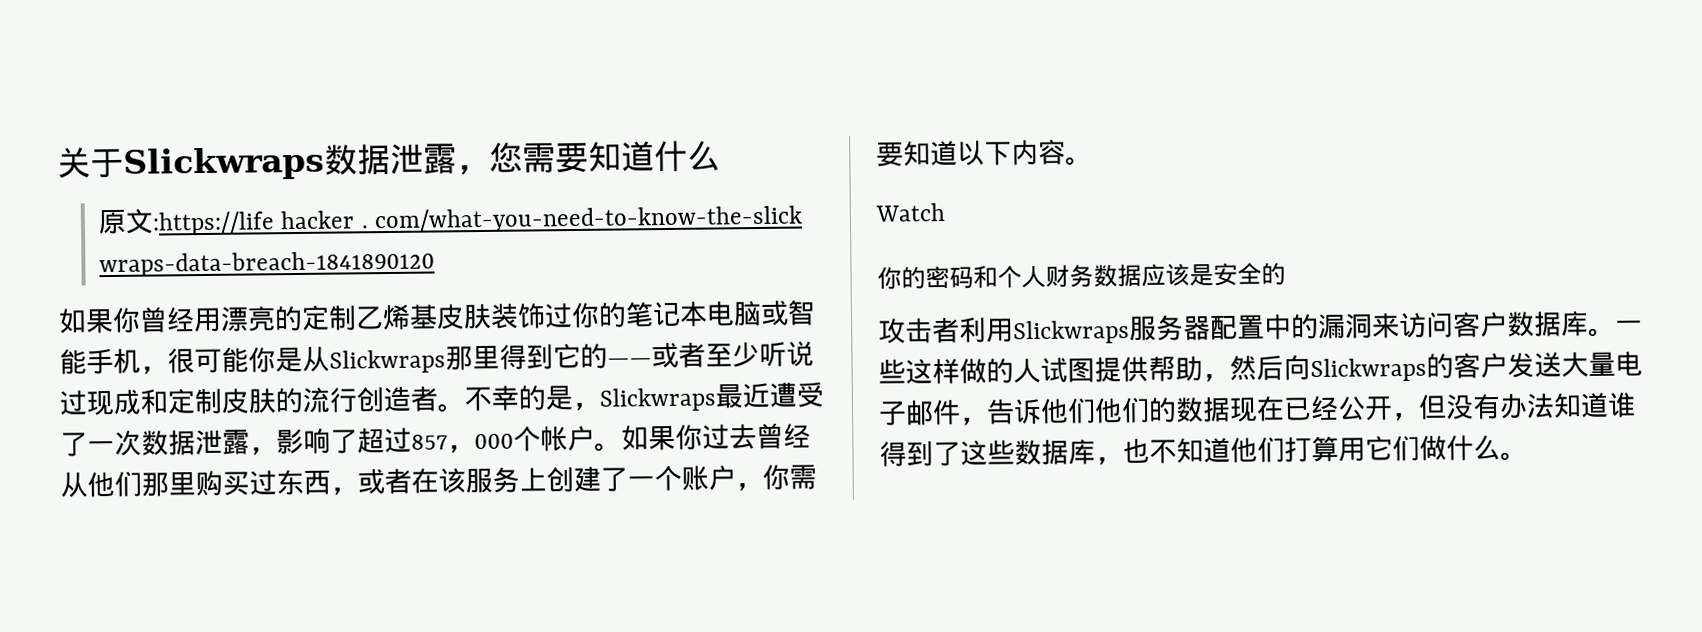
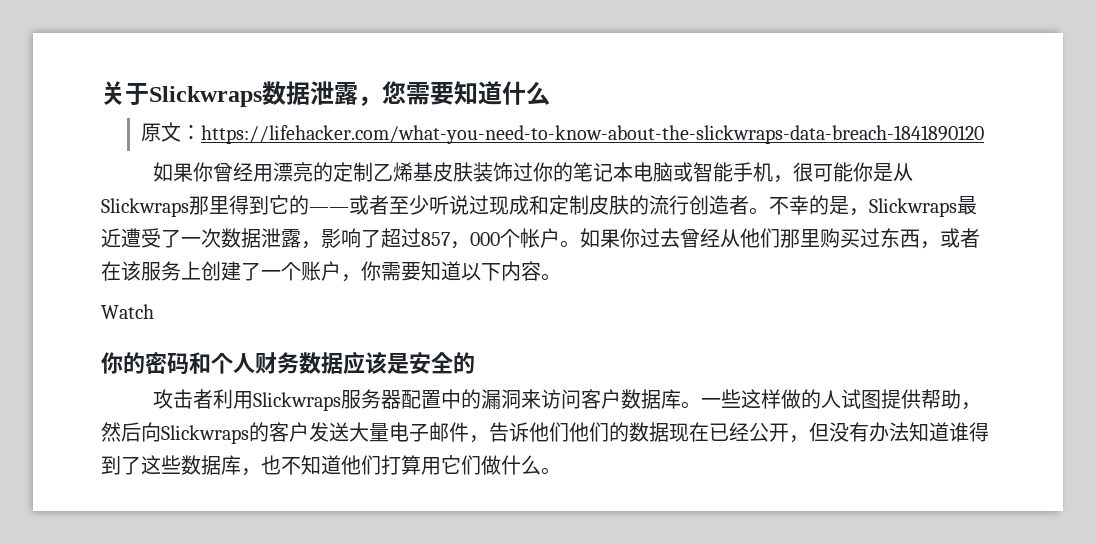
- 原文:https://life hacker . com/what-you-need-to-know-the-slick wraps-data-breach-1841890120
+ 原文：https://lifehacker.com/what-you-need-to-know-about-the-slickwraps-data-breach-1841890120

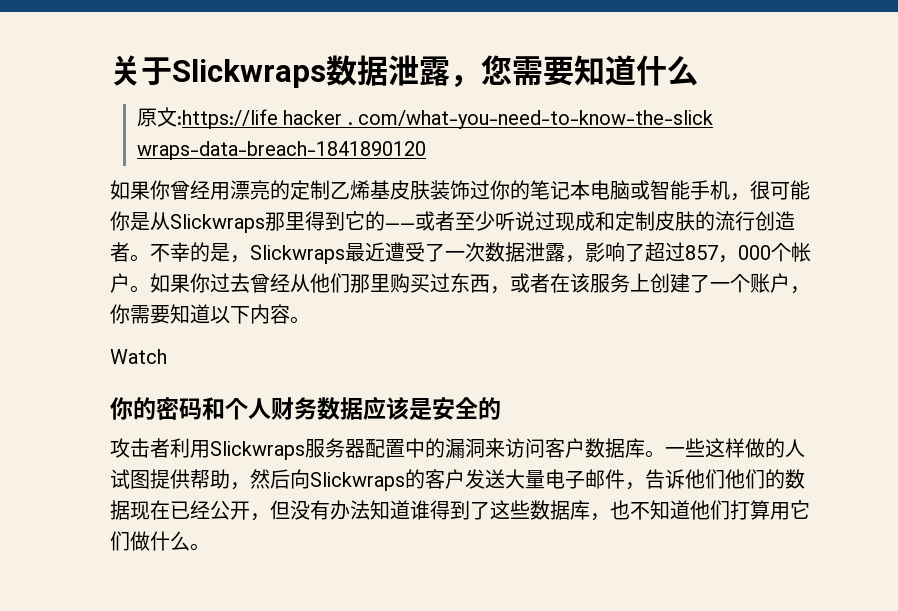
- 原文：https://lifehacker.com/what-you-need-to-know-about-the-slickwraps-data-breach-1841890120
+ 原文:https://life hacker . com/what-you-need-to-know-the-slick wraps-data-breach-1841890120

